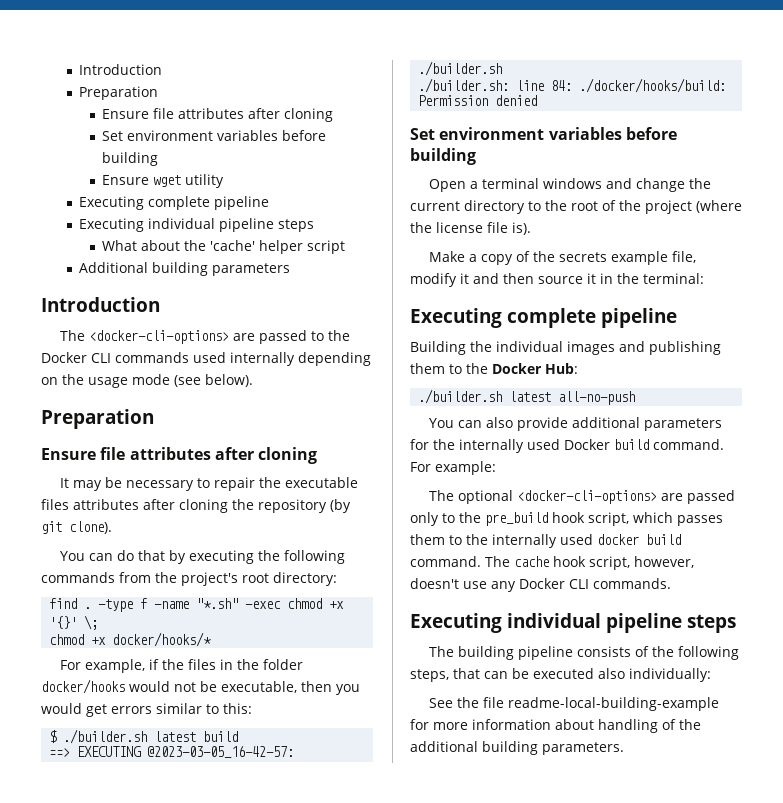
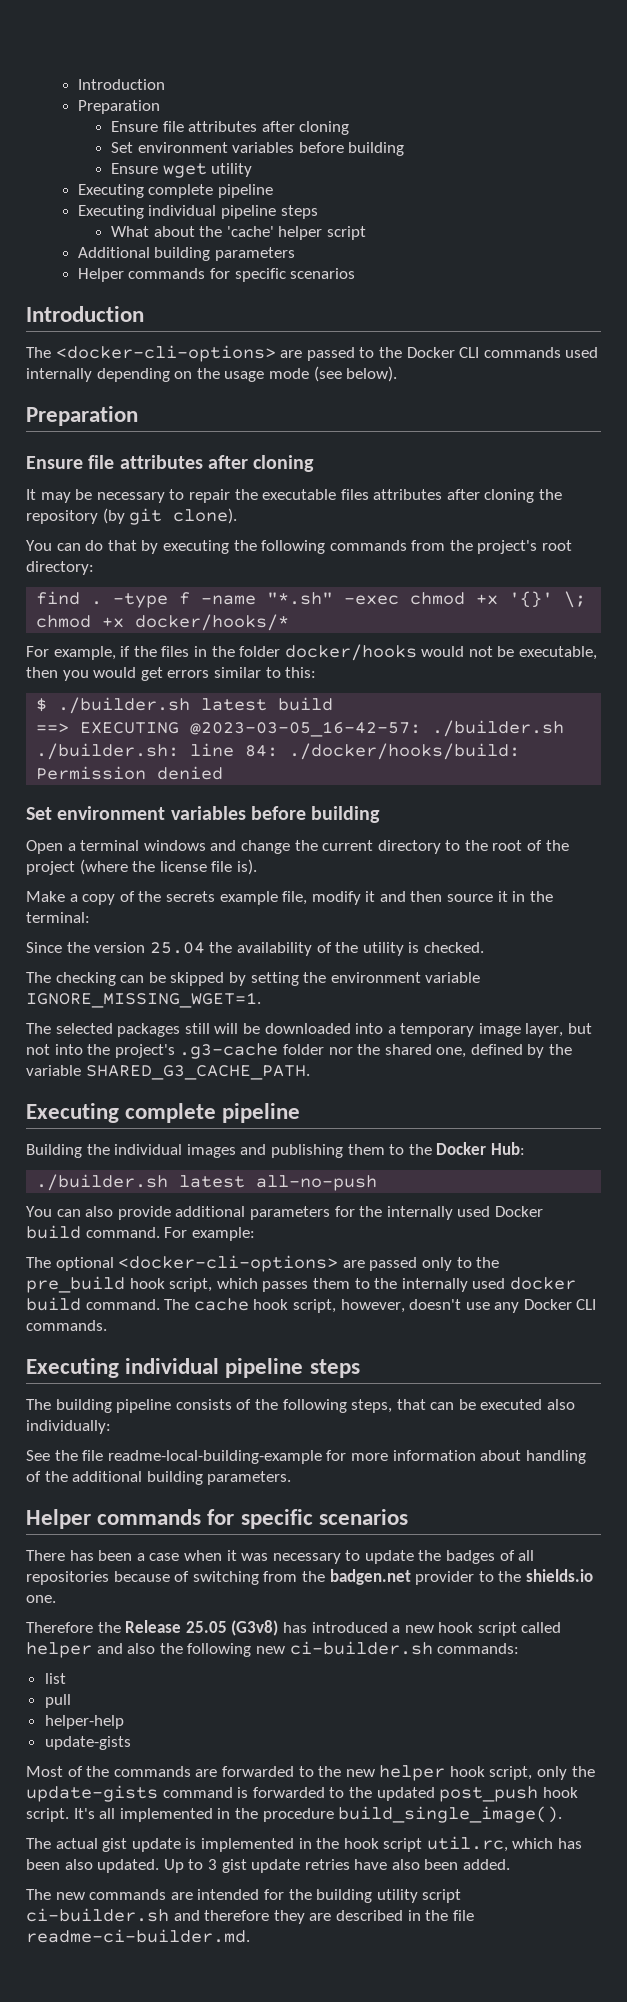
  Additional building parameters
+ Helper commands for specific scenarios
+ Since the version 25.04 the availability of the utility is checked.
+ The checking can be skipped by setting the environment variable IGNORE_MISSING_WGET=1.
+ The selected packages still will be downloaded into a temporary image layer, but not into the project's .g3-cache folder nor the shared one, defined by the variable SHARED_G3_CACHE_PATH.
  See the file readme-local-building-example for more information about handling of the additional building parameters.
+ Helper commands for specific scenarios
+ There has been a case when it was necessary to update the badges of all repositories because of switching from the badgen.net provider to the shields.io one.
+ Therefore the Release 25.05 (G3v8) has introduced a new hook script called helper and also the following new ci-builder.sh commands:
+ list
+ pull
+ helper-help
+ update-gists
+ Most of the commands are forwarded to the new helper hook script, only the update-gists command is forwarded to the updated post_push hook script. It's all implemented in the procedure build_single_image().
+ The actual gist update is implemented in the hook script util.rc, which has been also updated. Up to 3 gist update retries have also been added.
+ The new commands are intended for the building utility script ci-builder.sh and therefore they are described in the file readme-ci-builder.md.

